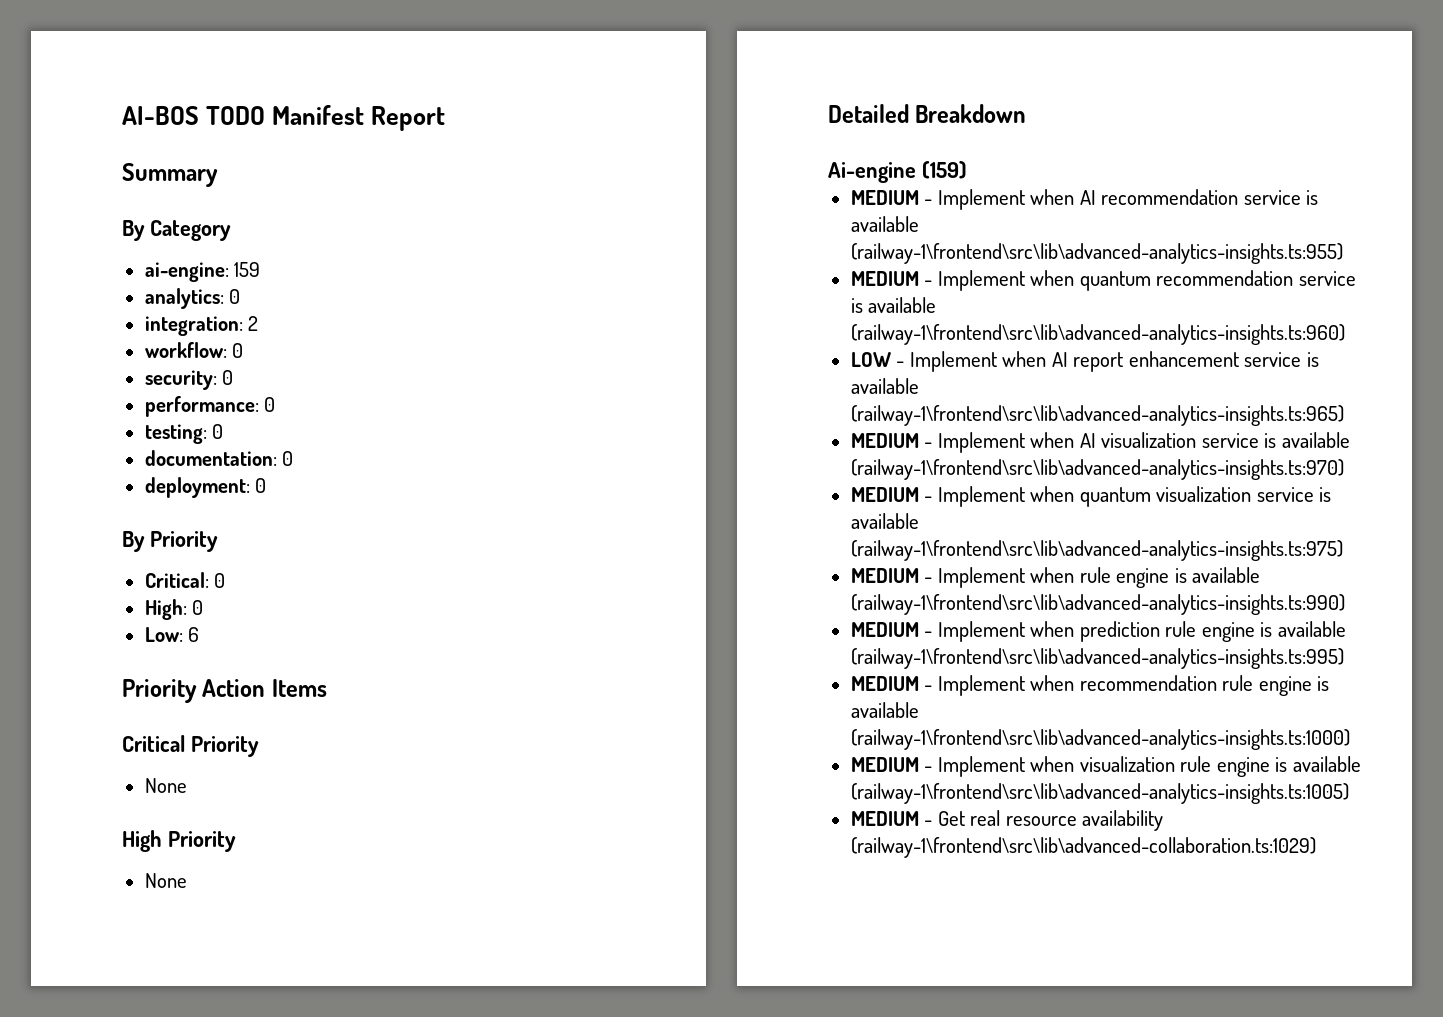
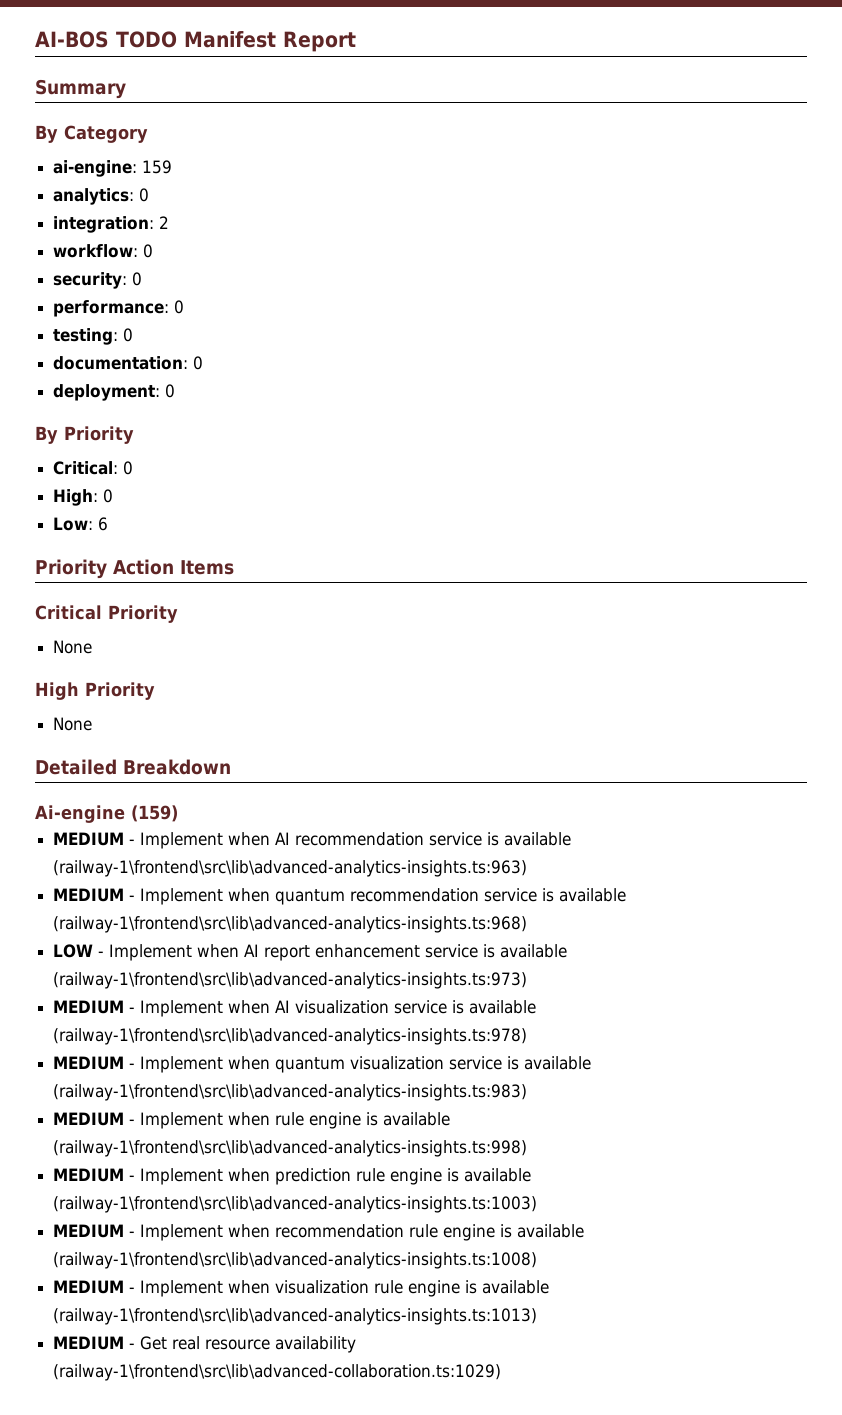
- MEDIUM - Implement when AI recommendation service is available (railway-1\frontend\src\lib\advanced-analytics-insights.ts:955)
+ MEDIUM - Implement when AI recommendation service is available (railway-1\frontend\src\lib\advanced-analytics-insights.ts:963)
- MEDIUM - Implement when quantum recommendation service is available (railway-1\frontend\src\lib\advanced-analytics-insights.ts:960)
+ MEDIUM - Implement when quantum recommendation service is available (railway-1\frontend\src\lib\advanced-analytics-insights.ts:968)
- LOW - Implement when AI report enhancement service is available (railway-1\frontend\src\lib\advanced-analytics-insights.ts:965)
+ LOW - Implement when AI report enhancement service is available (railway-1\frontend\src\lib\advanced-analytics-insights.ts:973)
- MEDIUM - Implement when AI visualization service is available (railway-1\frontend\src\lib\advanced-analytics-insights.ts:970)
+ MEDIUM - Implement when AI visualization service is available (railway-1\frontend\src\lib\advanced-analytics-insights.ts:978)
- MEDIUM - Implement when quantum visualization service is available (railway-1\frontend\src\lib\advanced-analytics-insights.ts:975)
+ MEDIUM - Implement when quantum visualization service is available (railway-1\frontend\src\lib\advanced-analytics-insights.ts:983)
- MEDIUM - Implement when rule engine is available (railway-1\frontend\src\lib\advanced-analytics-insights.ts:990)
+ MEDIUM - Implement when rule engine is available (railway-1\frontend\src\lib\advanced-analytics-insights.ts:998)
- MEDIUM - Implement when prediction rule engine is available (railway-1\frontend\src\lib\advanced-analytics-insights.ts:995)
+ MEDIUM - Implement when prediction rule engine is available (railway-1\frontend\src\lib\advanced-analytics-insights.ts:1003)
- MEDIUM - Implement when recommendation rule engine is available (railway-1\frontend\src\lib\advanced-analytics-insights.ts:1000)
+ MEDIUM - Implement when recommendation rule engine is available (railway-1\frontend\src\lib\advanced-analytics-insights.ts:1008)
- MEDIUM - Implement when visualization rule engine is available (railway-1\frontend\src\lib\advanced-analytics-insights.ts:1005)
+ MEDIUM - Implement when visualization rule engine is available (railway-1\frontend\src\lib\advanced-analytics-insights.ts:1013)

